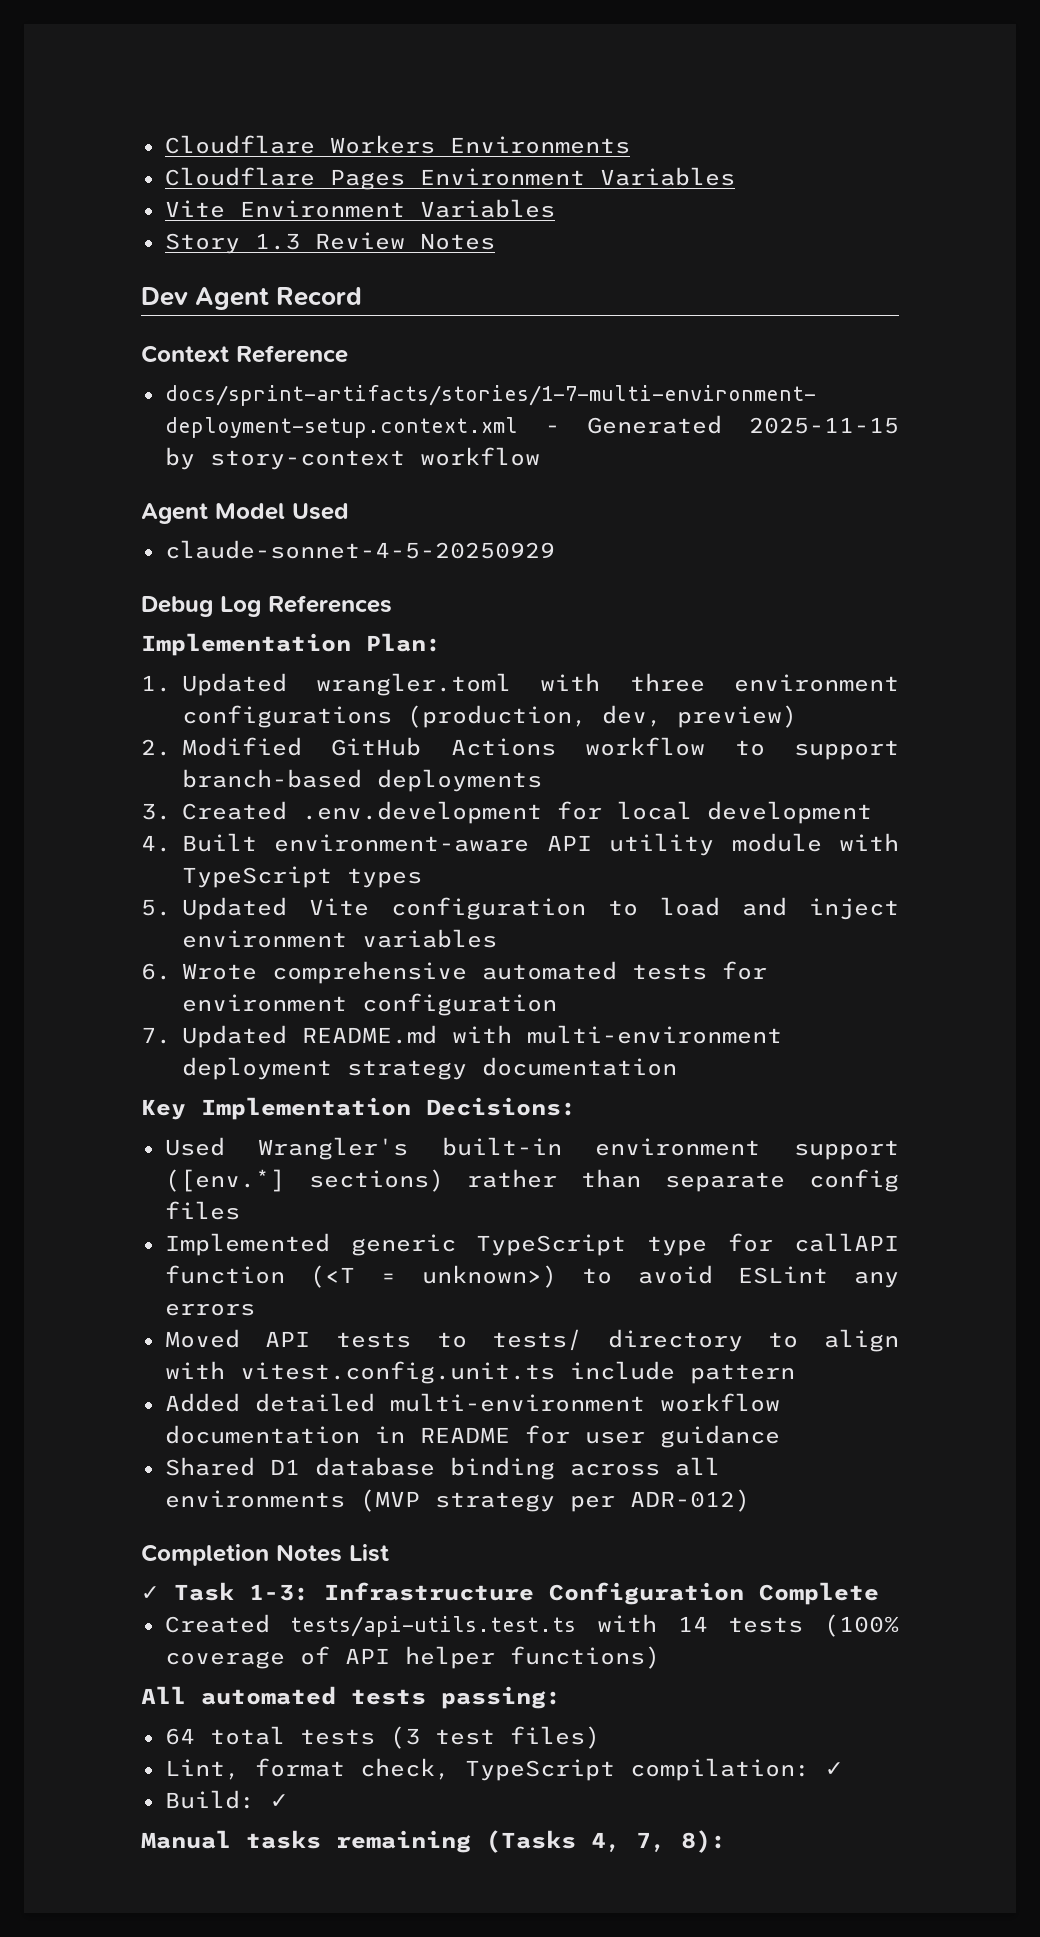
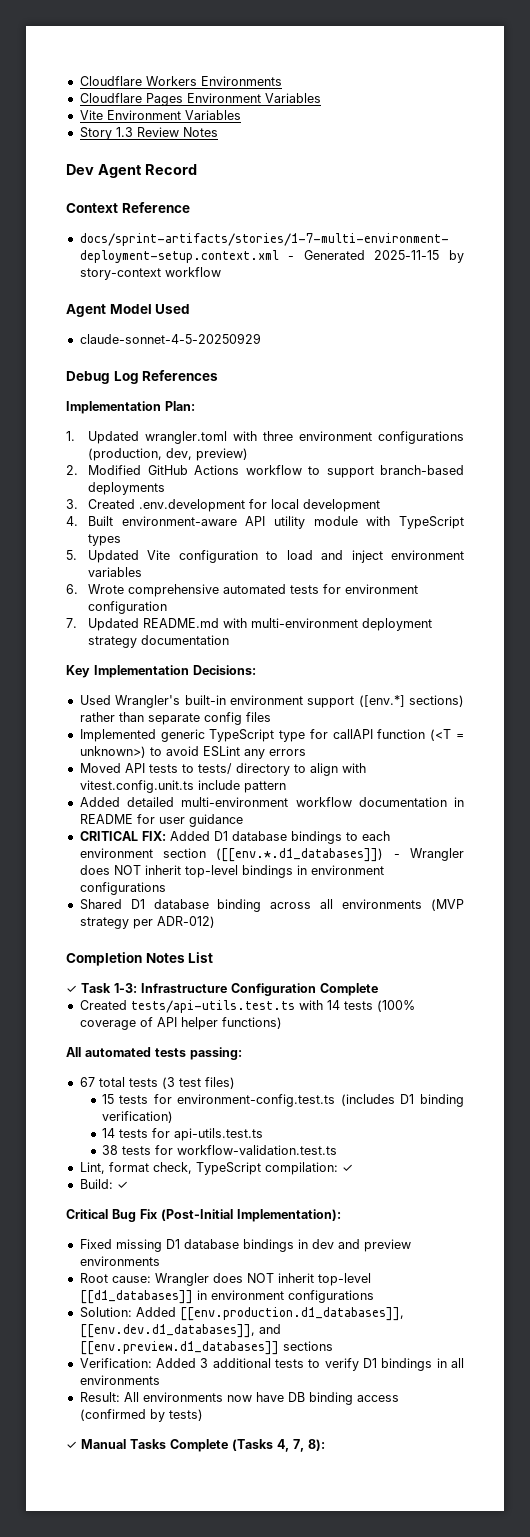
+ CRITICAL FIX: Added D1 database bindings to each environment section ([[env.*.d1_databases]]) - Wrangler does NOT inherit top-level bindings in environment configurations
- 64 total tests (3 test files)
+ 67 total tests (3 test files)
+ 15 tests for environment-config.test.ts (includes D1 binding verification)
+ 14 tests for api-utils.test.ts
+ 38 tests for workflow-validation.test.ts
- Manual tasks remaining (Tasks 4, 7, 8):
+ Critical Bug Fix (Post-Initial Implementation):
+ Fixed missing D1 database bindings in dev and preview environments
+ Root cause: Wrangler does NOT inherit top-level [[d1_databases]] in environment configurations
+ Solution: Added [[env.production.d1_databases]], [[env.dev.d1_databases]], and [[env.preview.d1_databases]] sections
+ Verification: Added 3 additional tests to verify D1 bindings in all environments
+ Result: All environments now have DB binding access (confirmed by tests)
+ ✓ Manual Tasks Complete (Tasks 4, 7, 8):

